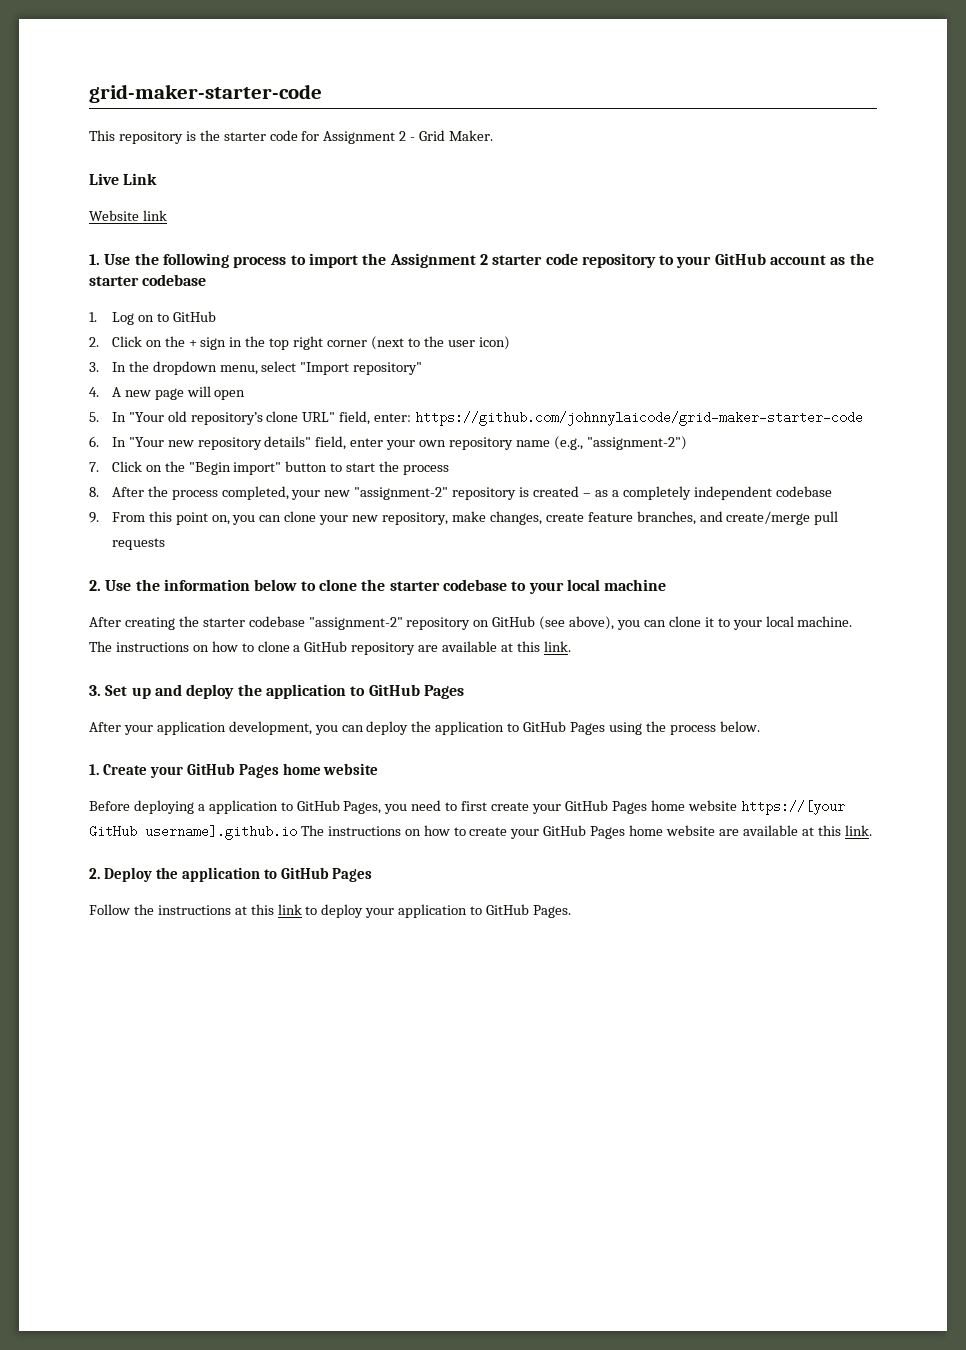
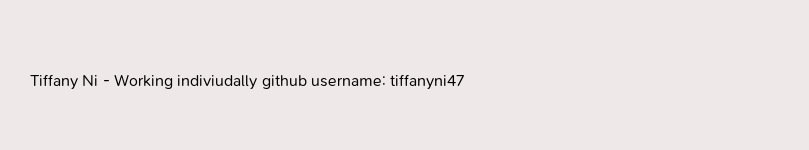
- grid-maker-starter-code
- This repository is the starter code for Assignment 2 - Grid Maker.
- Live Link
- Website link
- 1. Use the following process to import the Assignment 2 starter code repository to your GitHub account as the starter codebase
- 1. Log on to GitHub
- 2. Click on the + sign in the top right corner (next to the user icon)
- 3. In the dropdown menu, select "Import repository"
- 4. A new page will open
- 5. In "Your old repository’s clone URL" field, enter: https://github.com/johnnylaicode/grid-maker-starter-code
- 6. In "Your new repository details" field, enter your own repository name (e.g., "assignment-2")
- 7. Click on the "Begin import" button to start the process
- 8. After the process completed, your new "assignment-2" repository is created – as a completely independent codebase
- 9. From this point on, you can clone your new repository, make changes, create feature branches, and create/merge pull requests
- 2. Use the information below to clone the starter codebase to your local machine
- After creating the starter codebase "assignment-2" repository on GitHub (see above), you can clone it to your local machine. The instructions on how to clone a GitHub repository are available at this link.
- 3. Set up and deploy the application to GitHub Pages
- After your application development, you can deploy the application to GitHub Pages using the process below.
- 1. Create your GitHub Pages home website
- Before deploying a application to GitHub Pages, you need to first create your GitHub Pages home website https://[your GitHub username].github.io The instructions on how to create your GitHub Pages home website are available at this link.
- 2. Deploy the application to GitHub Pages
- Follow the instructions at this link to deploy your application to GitHub Pages.
+ Tiffany Ni - Working indiviudally github username: tiffanyni47

